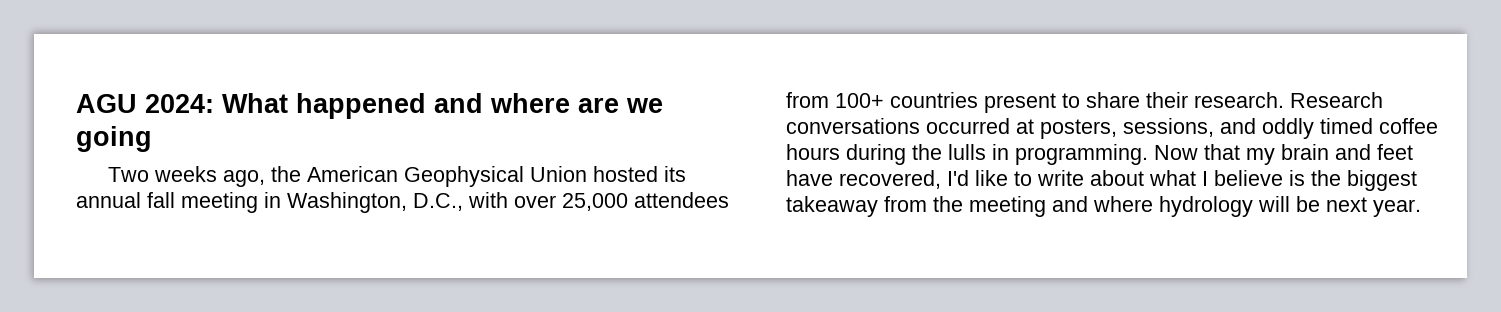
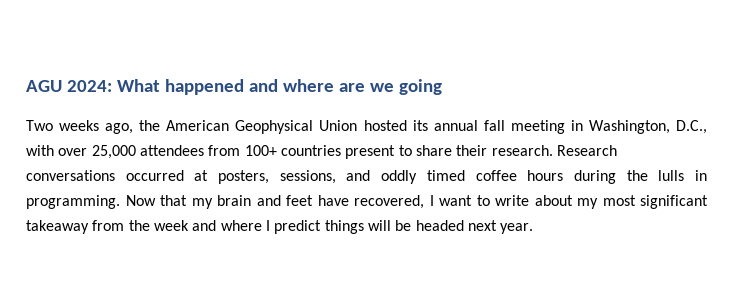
- Now that my brain and feet have recovered, I'd like to write about what I believe is the biggest takeaway from the meeting and where hydrology will be next year.
+ Now that my brain and feet have recovered, I want to write about my most significant takeaway from the week and where I predict things will be headed next year.

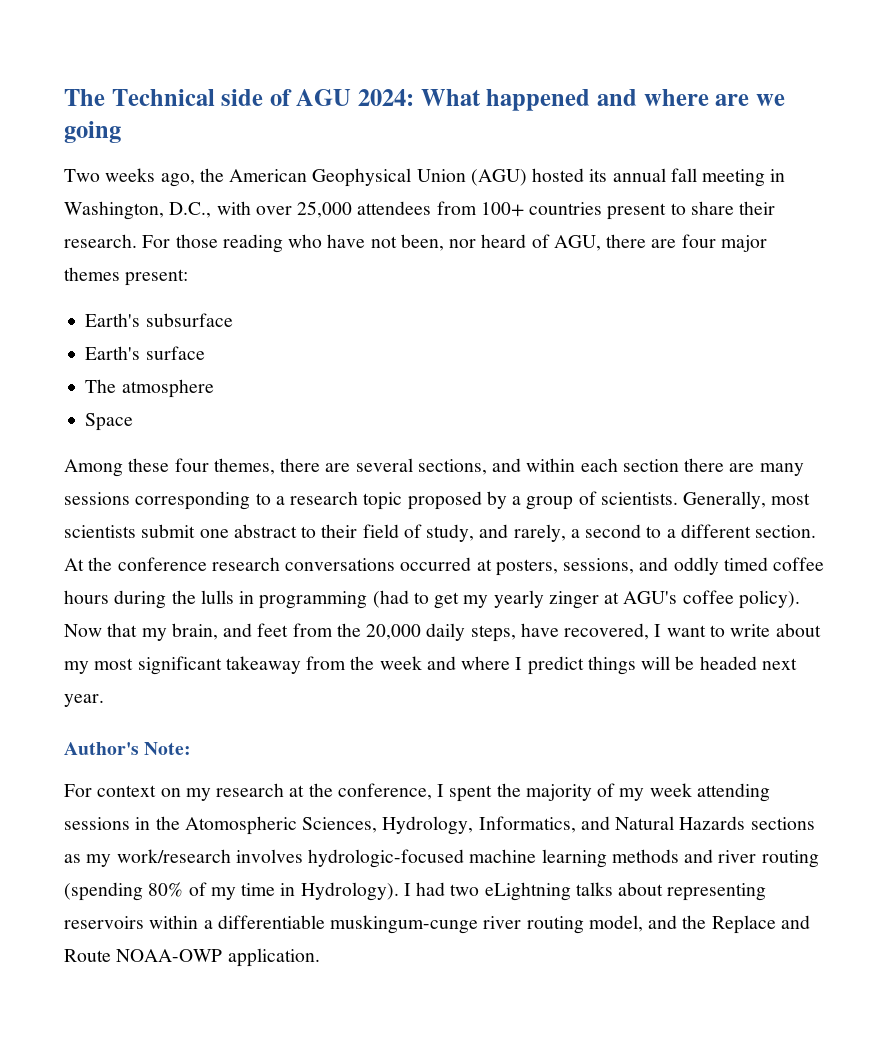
- AGU 2024: What happened and where are we going
+ The Technical side of AGU 2024: What happened and where are we going
- Two weeks ago, the American Geophysical Union hosted its annual fall meeting in Washington, D.C., with over 25,000 attendees from 100+ countries present to share their research.
+ Two weeks ago, the American Geophysical Union (AGU) hosted its annual fall meeting in Washington, D.C., with over 25,000 attendees from 100+ countries present to share their research.
- Research conversations occurred at posters, sessions, and oddly timed coffee hours during the lulls in programming.
+ For those reading who have not been, nor heard of AGU, there are four major themes present:
+ Earth's subsurface
+ Earth's surface
+ The atmosphere
+ Space
+ Among these four themes, there are several sections, and within each section there are many sessions corresponding to a research topic proposed by a group of scientists. Generally, most scientists submit one abstract to their field of study, and rarely, a second to a different section. At the conference research conversations occurred at posters, sessions, and oddly timed coffee hours during the lulls in programming (had to get my yearly zinger at AGU's coffee policy).
- Now that my brain and feet have recovered, I want to write about my most significant takeaway from the week and where I predict things will be headed next year.
+ Now that my brain, and feet from the 20,000 daily steps, have recovered, I want to write about my most significant takeaway from the week and where I predict things will be headed next year.
+ Author's Note:
+ For context on my research at the conference, I spent the majority of my week attending sessions in the Atomospheric Sciences, Hydrology, Informatics, and Natural Hazards sections as my work/research involves hydrologic-focused machine learning methods and river routing (spending 80% of my time in Hydrology). I had two eLightning talks about representing reservoirs within a differentiable muskingum-cunge river routing model, and the Replace and Route NOAA-OWP application.

